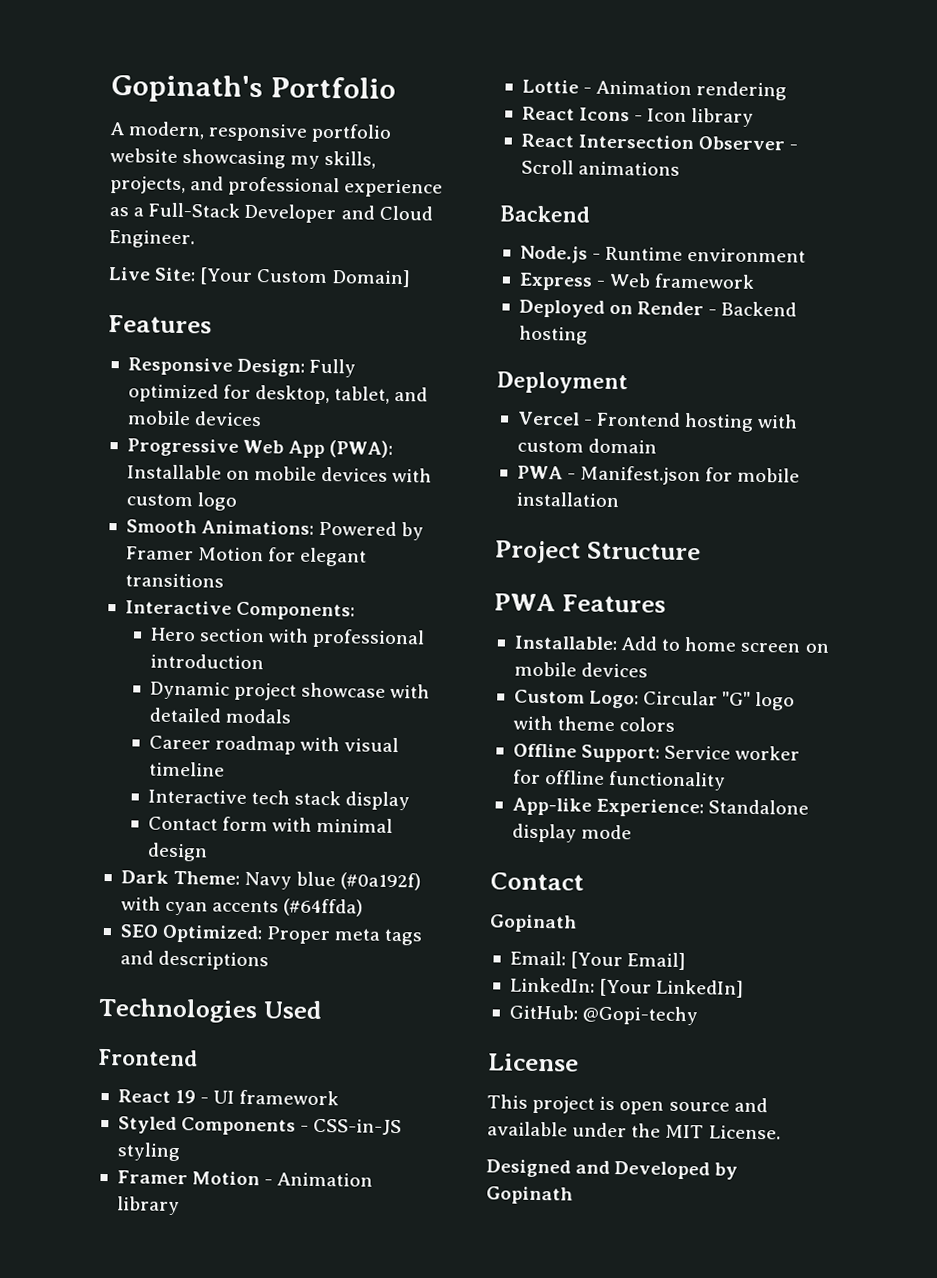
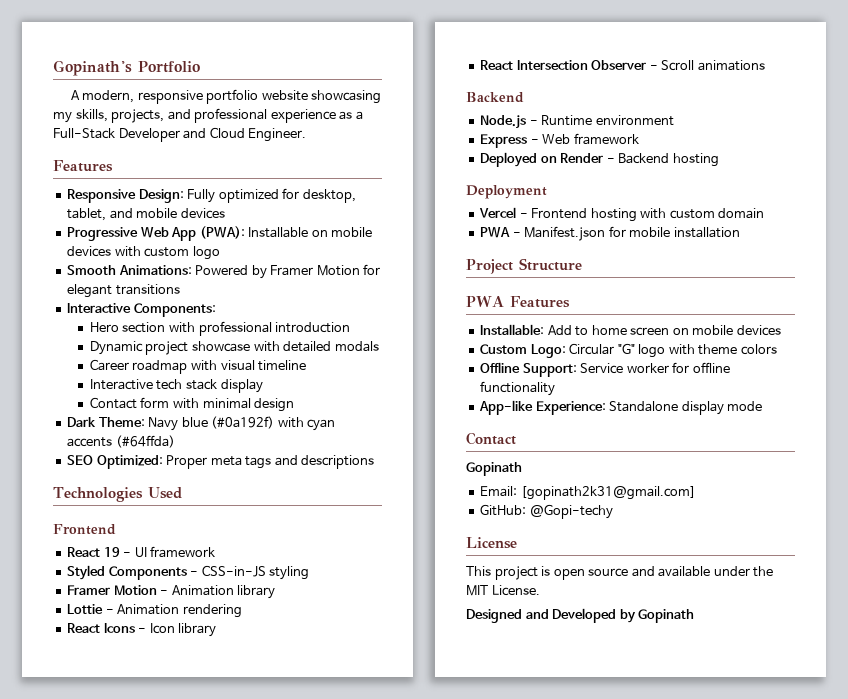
- Live Site: [Your Custom Domain]
- Email: [Your Email]
- LinkedIn: [Your LinkedIn]
+ Email: [gopinath2k31@gmail.com]

